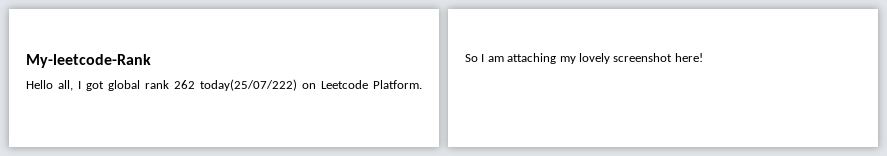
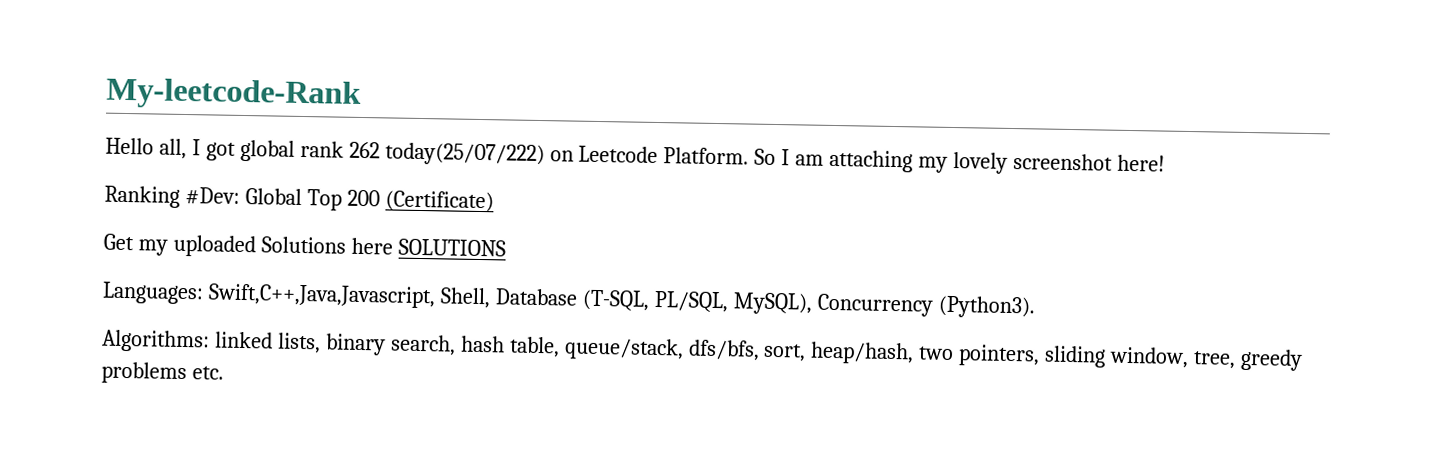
+ Ranking #Dev: Global Top 200 (Certificate)
+ Get my uploaded Solutions here SOLUTIONS
+ Languages: Swift,C++,Java,Javascript, Shell, Database (T-SQL, PL/SQL, MySQL), Concurrency (Python3).
+ Algorithms: linked lists, binary search, hash table, queue/stack, dfs/bfs, sort, heap/hash, two pointers, sliding window, tree, greedy problems etc.

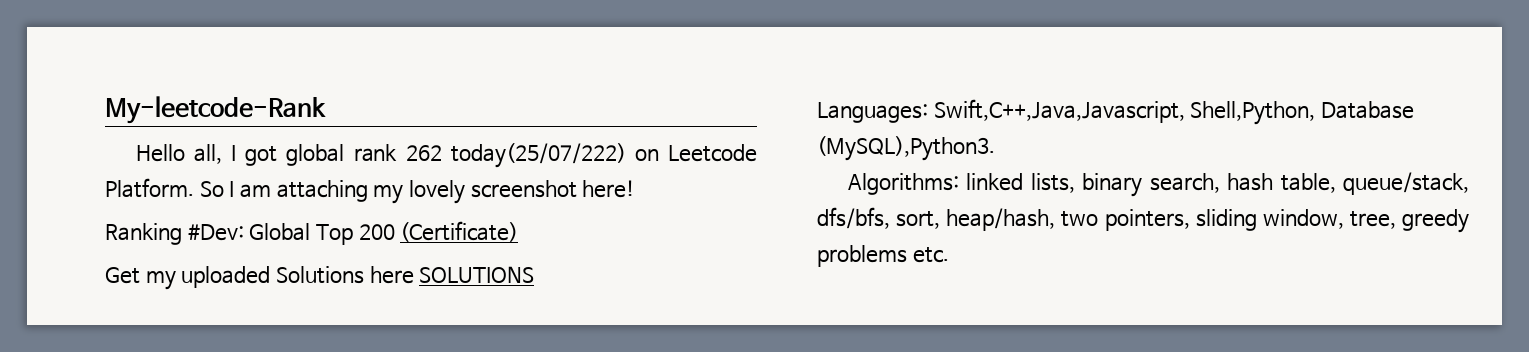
- Languages: Swift,C++,Java,Javascript, Shell, Database (T-SQL, PL/SQL, MySQL), Concurrency (Python3).
+ Languages: Swift,C++,Java,Javascript, Shell,Python, Database (MySQL),Python3.

